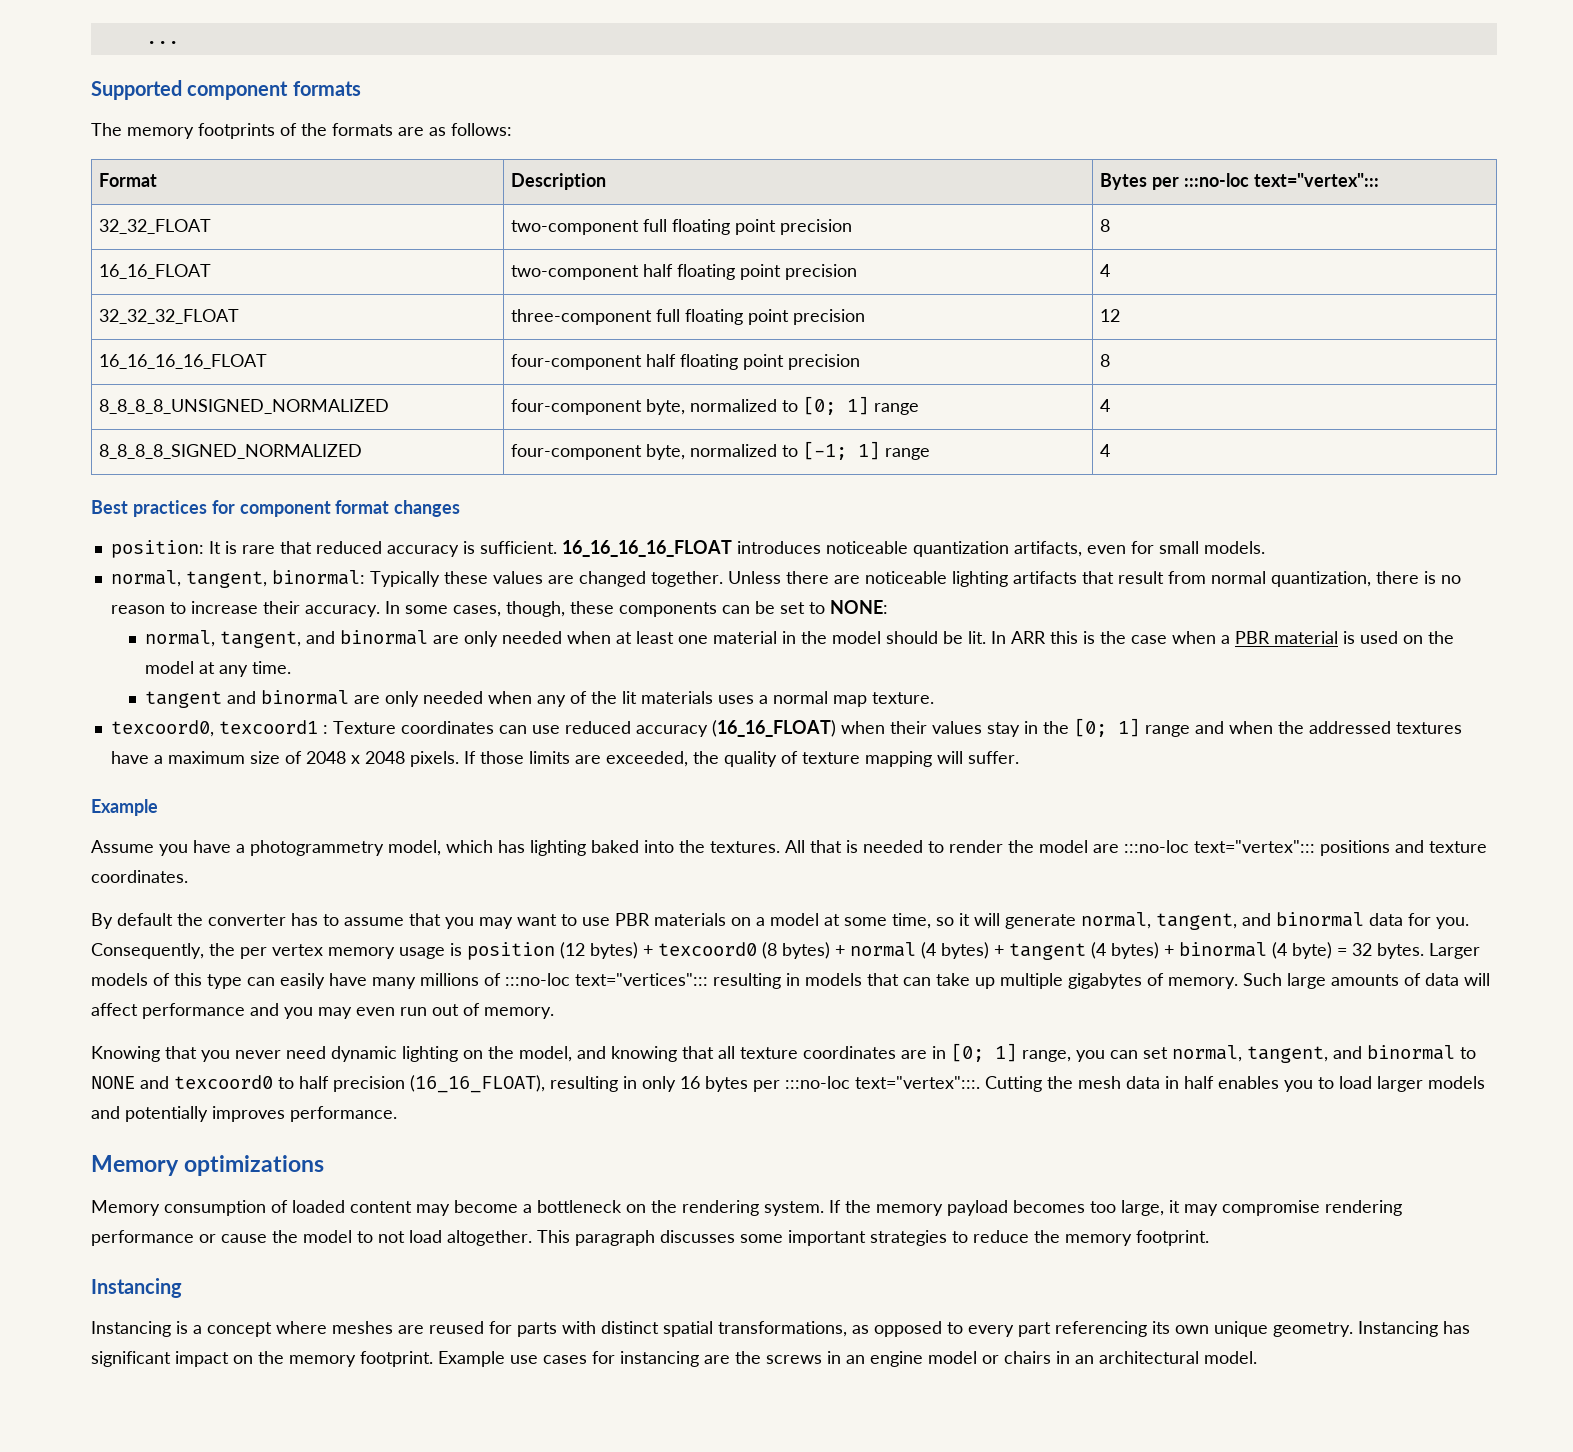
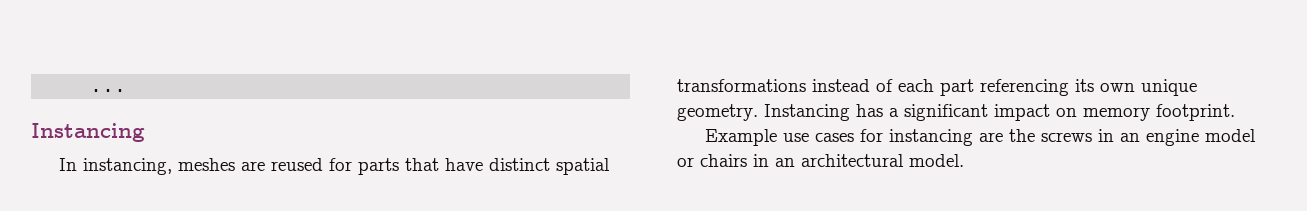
  ...
- Supported component formats
- The memory footprints of the formats are as follows:
- Format | Description | Bytes per :::no-loc text="vertex":::
- 32_32_FLOAT | two-component full floating point precision | 8
- 16_16_FLOAT | two-component half floating point precision | 4
- 32_32_32_FLOAT | three-component full floating point precision | 12
- 16_16_16_16_FLOAT | four-component half floating point precision | 8
- 8_8_8_8_UNSIGNED_NORMALIZED | four-component byte, normalized to [0; 1] range | 4
- 8_8_8_8_SIGNED_NORMALIZED | four-component byte, normalized to [-1; 1] range | 4
- Best practices for component format changes
- position: It is rare that reduced accuracy is sufficient. 16_16_16_16_FLOAT introduces noticeable quantization artifacts, even for small models.
- normal, tangent, binormal: Typically these values are changed together. Unless there are noticeable lighting artifacts that result from normal quantization, there is no reason to increase their accuracy. In some cases, though, these components can be set to NONE:
- normal, tangent, and binormal are only needed when at least one material in the model should be lit. In ARR this is the case when a PBR material is used on the model at any time.
- tangent and binormal are only needed when any of the lit materials uses a normal map texture.
- texcoord0, texcoord1 : Texture coordinates can use reduced accuracy (16_16_FLOAT) when their values stay in the [0; 1] range and when the addressed textures have a maximum size of 2048 x 2048 pixels. If those limits are exceeded, the quality of texture mapping will suffer.
- Example
- Assume you have a photogrammetry model, which has lighting baked into the textures. All that is needed to render the model are :::no-loc text="vertex"::: positions and texture coordinates.
- By default the converter has to assume that you may want to use PBR materials on a model at some time, so it will generate normal, tangent, and binormal data for you. Consequently, the per vertex memory usage is position (12 bytes) + texcoord0 (8 bytes) + normal (4 bytes) + tangent (4 bytes) + binormal (4 byte) = 32 bytes. Larger models of this type can easily have many millions of :::no-loc text="vertices"::: resulting in models that can take up multiple gigabytes of memory. Such large amounts of data will affect performance and you may even run out of memory.
- Knowing that you never need dynamic lighting on the model, and knowing that all texture coordinates are in [0; 1] range, you can set normal, tangent, and binormal to NONE and texcoord0 to half precision (16_16_FLOAT), resulting in only 16 bytes per :::no-loc text="vertex":::. Cutting the mesh data in half enables you to load larger models and potentially improves performance.
- Memory optimizations
- Memory consumption of loaded content may become a bottleneck on the rendering system. If the memory payload becomes too large, it may compromise rendering performance or cause the model to not load altogether. This paragraph discusses some important strategies to reduce the memory footprint.
  Instancing
- Instancing is a concept where meshes are reused for parts with distinct spatial transformations, as opposed to every part referencing its own unique geometry.
+ In instancing, meshes are reused for parts that have distinct spatial transformations instead of each part referencing its own unique geometry.
- Instancing has significant impact on the memory footprint. Example use cases for instancing are the screws in an engine model or chairs in an architectural model.
+ Instancing has a significant impact on memory footprint.
+ Example use cases for instancing are the screws in an engine model or chairs in an architectural model.

